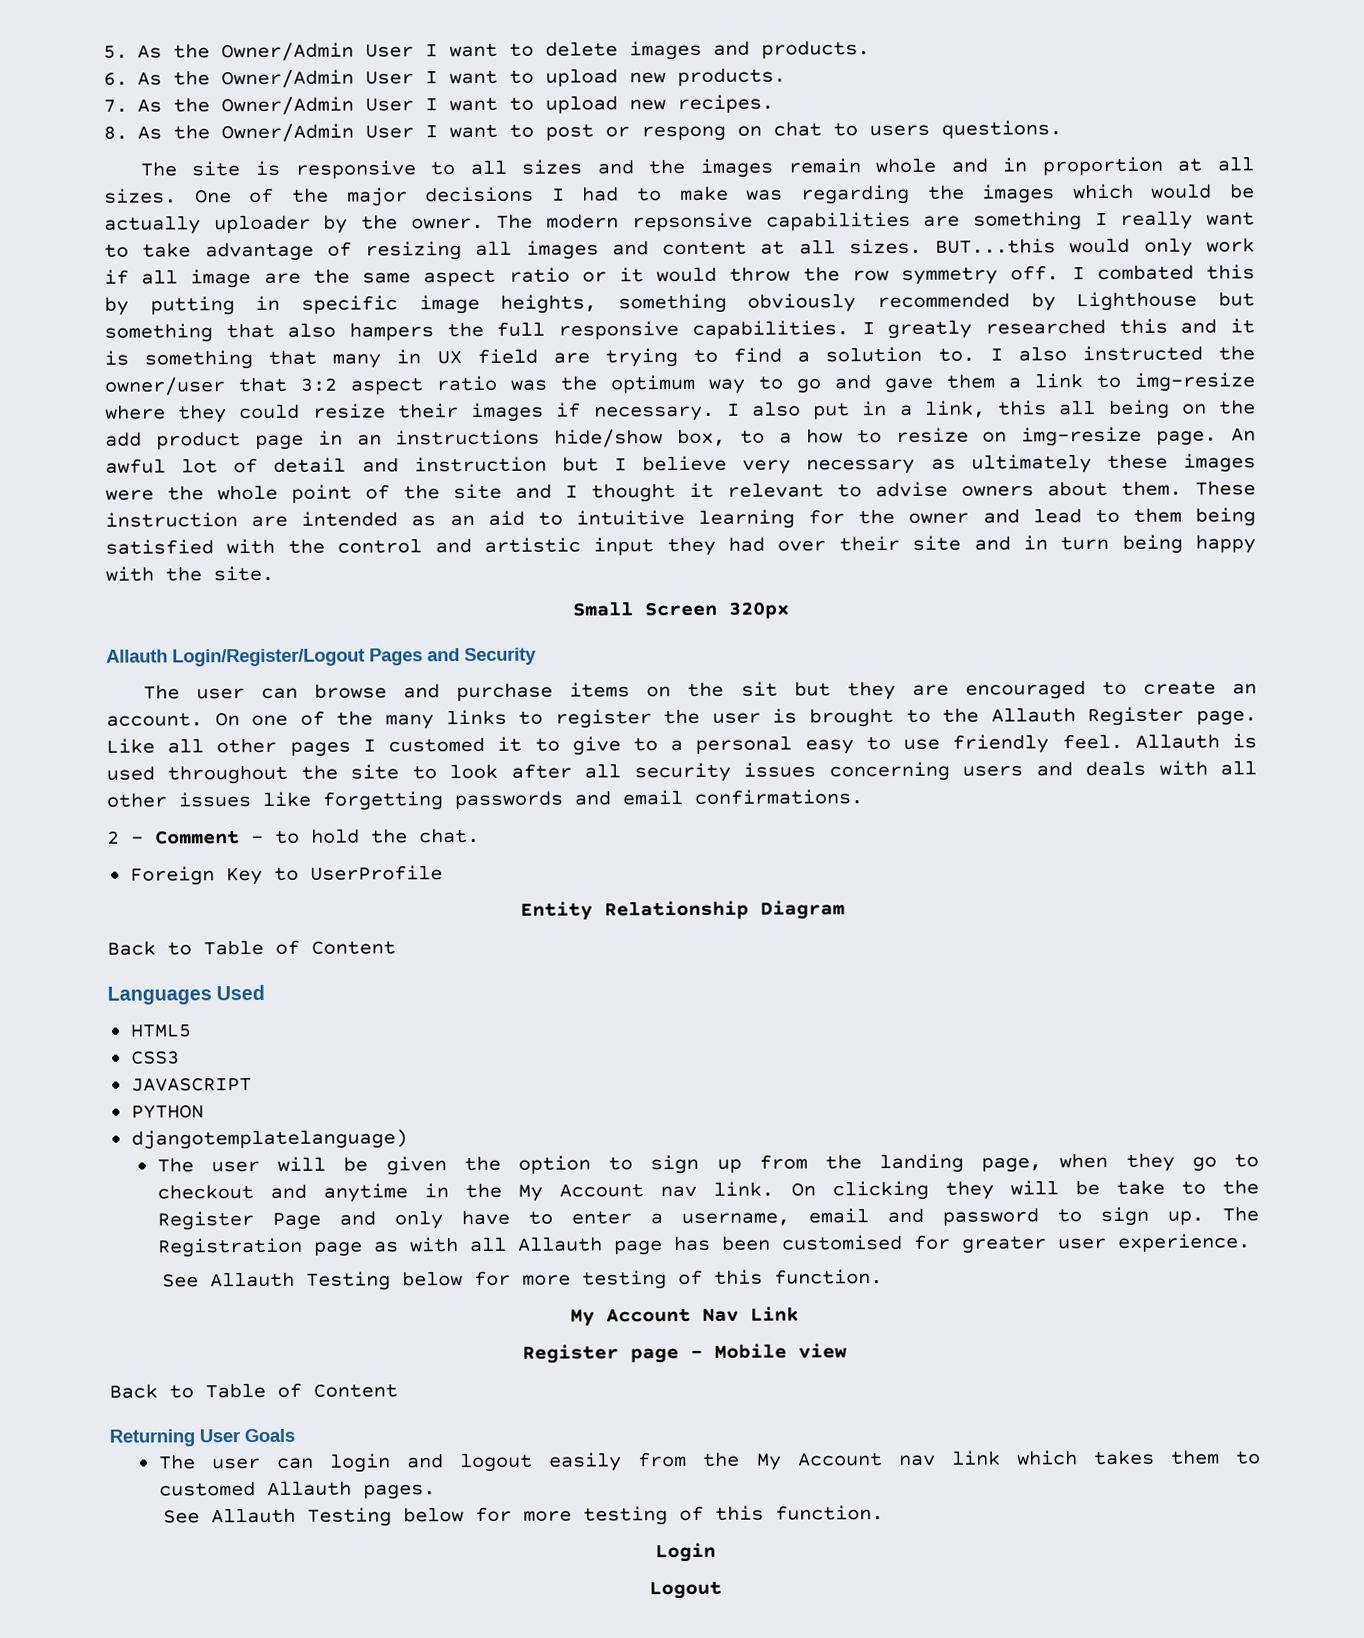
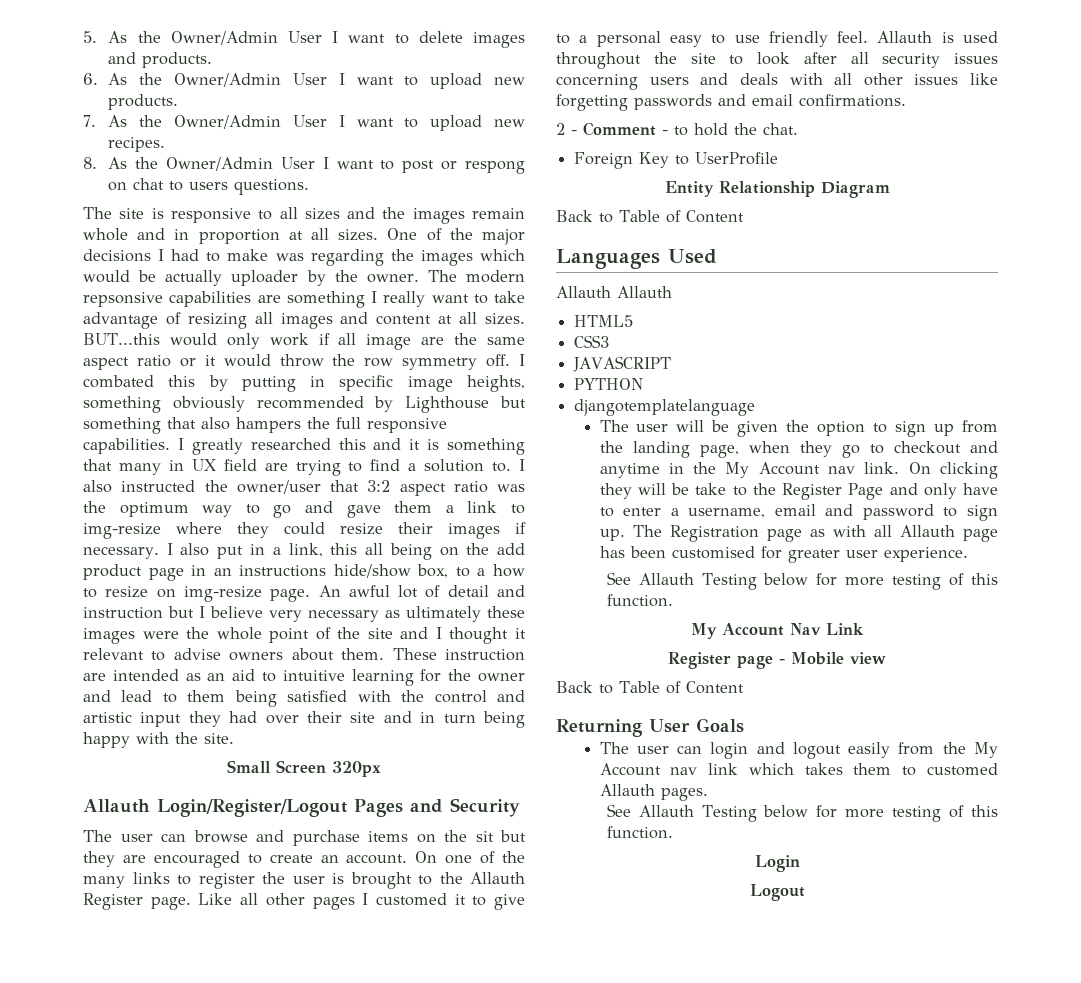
+ Allauth Allauth
- djangotemplatelanguage)
+ djangotemplatelanguage

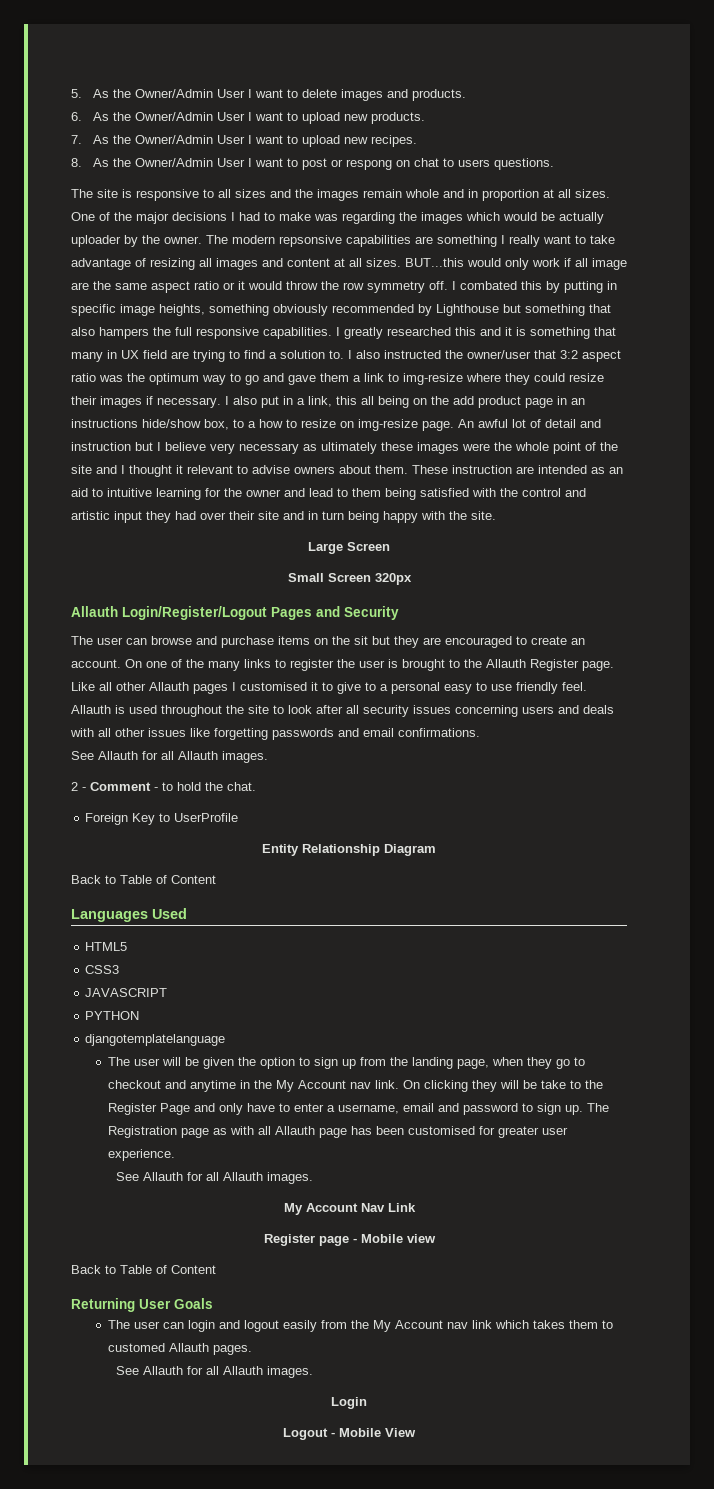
+ Large Screen
- Like all other pages I customed it to give to a personal easy to use friendly feel.
+ Like all other Allauth pages I customised it to give to a personal easy to use friendly feel.
  Allauth is used throughout the site to look after all security issues concerning users and deals with all other issues like forgetting passwords and email confirmations.
+ See Allauth for all Allauth images.
- Allauth Allauth
  The Registration page as with all Allauth page has been customised for greater user experience.
- See Allauth Testing below for more testing of this function.
+ See Allauth for all Allauth images.
  The user can login and logout easily from the My Account nav link which takes them to customed Allauth pages.
- See Allauth Testing below for more testing of this function.
+ See Allauth for all Allauth images.
- Logout
+ Logout - Mobile View

